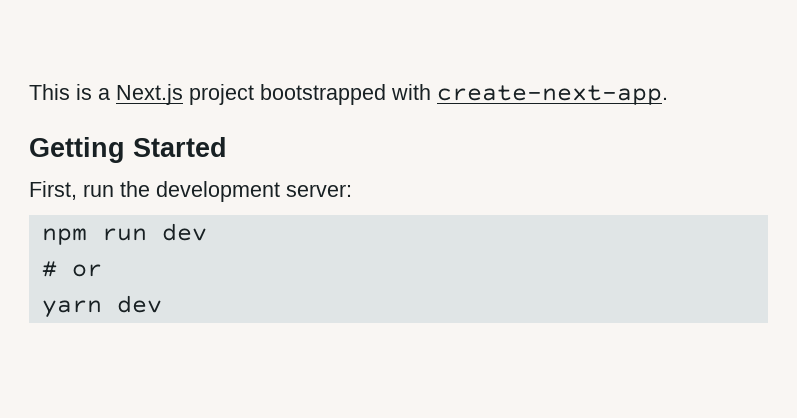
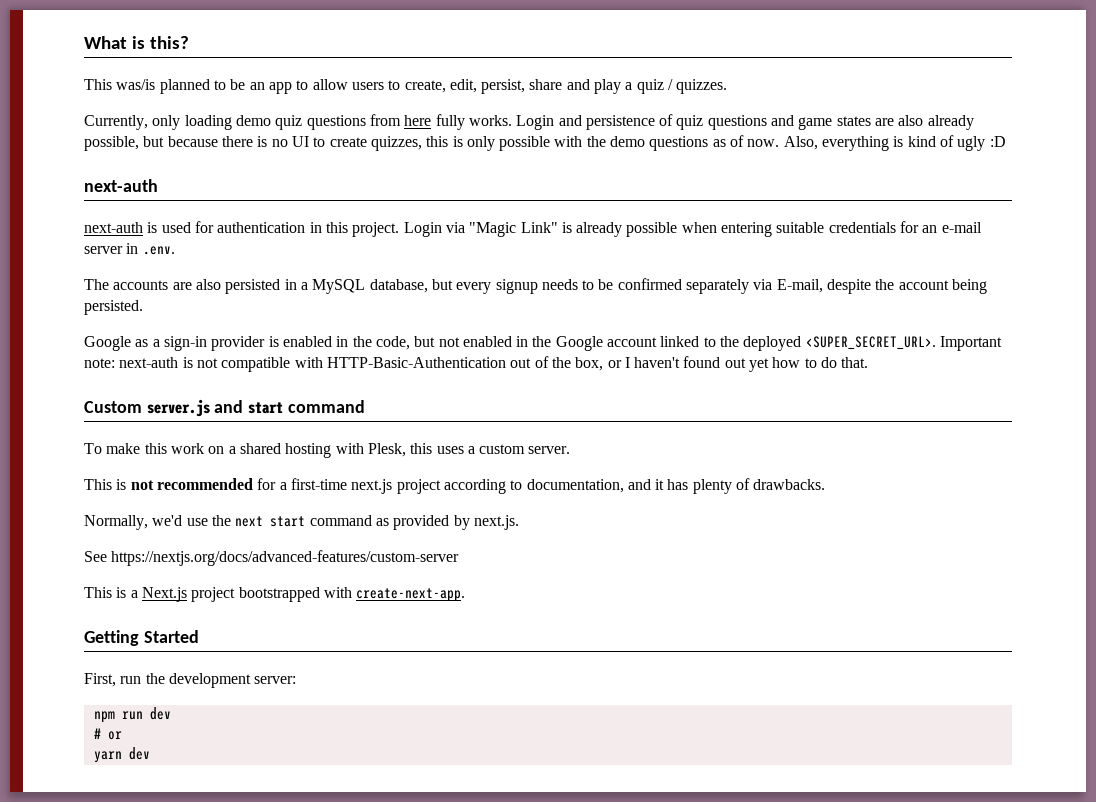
+ What is this?
+ This was/is planned to be an app to allow users to create, edit, persist, share and play a quiz / quizzes.
+ Currently, only loading demo quiz questions from here fully works. Login and persistence of quiz questions and game states are also already possible, but because there is no UI to create quizzes, this is only possible with the demo questions as of now. Also, everything is kind of ugly :D
+ next-auth
+ next-auth is used for authentication in this project. Login via "Magic Link" is already possible when entering suitable credentials for an e-mail server in .env.
+ The accounts are also persisted in a MySQL database, but every signup needs to be confirmed separately via E-mail, despite the account being persisted.
+ Google as a sign-in provider is enabled in the code, but not enabled in the Google account linked to the deployed <SUPER_SECRET_URL>. Important note: next-auth is not compatible with HTTP-Basic-Authentication out of the box, or I haven't found out yet how to do that.
+ Custom server.js and start command
+ To make this work on a shared hosting with Plesk, this uses a custom server.
+ This is not recommended for a first-time next.js project according to documentation, and it has plenty of drawbacks.
+ Normally, we'd use the next start command as provided by next.js.
+ See https://nextjs.org/docs/advanced-features/custom-server

